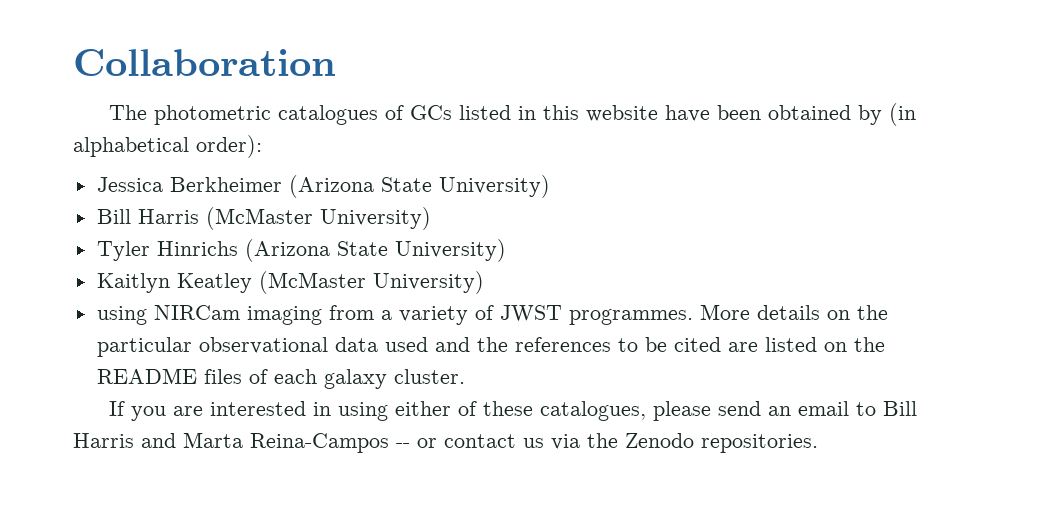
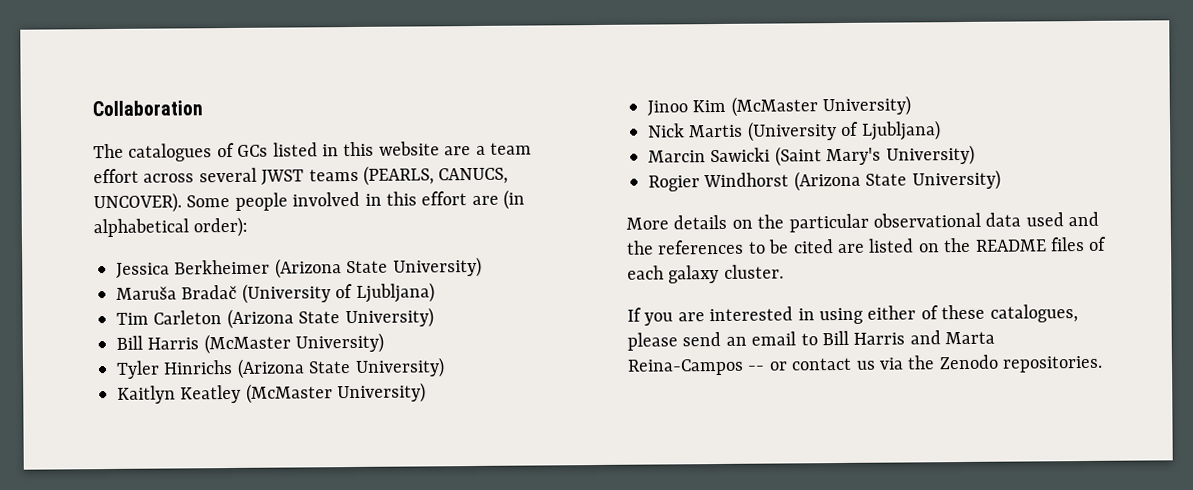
- The photometric catalogues of GCs listed in this website have been obtained by (in alphabetical order):
+ The catalogues of GCs listed in this website are a team effort across several JWST teams (PEARLS, CANUCS, UNCOVER). Some people involved in this effort are (in alphabetical order):
+ Maruša Bradač (University of Ljubljana)
+ Tim Carleton (Arizona State University)
- using NIRCam imaging from a variety of JWST programmes. More details on the particular observational data used and the references to be cited are listed on the README files of each galaxy cluster.
+ Jinoo Kim (McMaster University)
+ Nick Martis (University of Ljubljana)
+ Marcin Sawicki (Saint Mary's University)
+ Rogier Windhorst (Arizona State University)
+ More details on the particular observational data used and the references to be cited are listed on the README files of each galaxy cluster.

